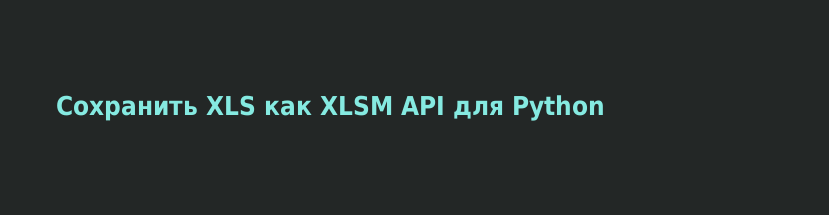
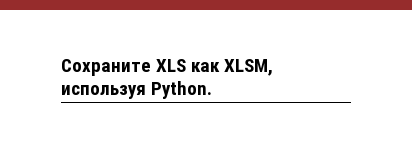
- Сохранить XLS как XLSM API для Python
+ Сохраните XLS как XLSM, используя Python.

